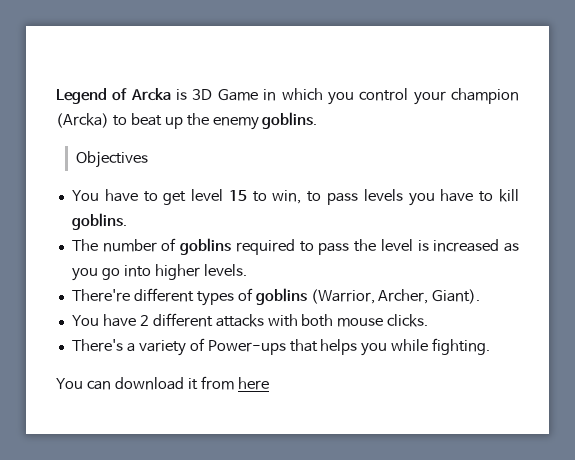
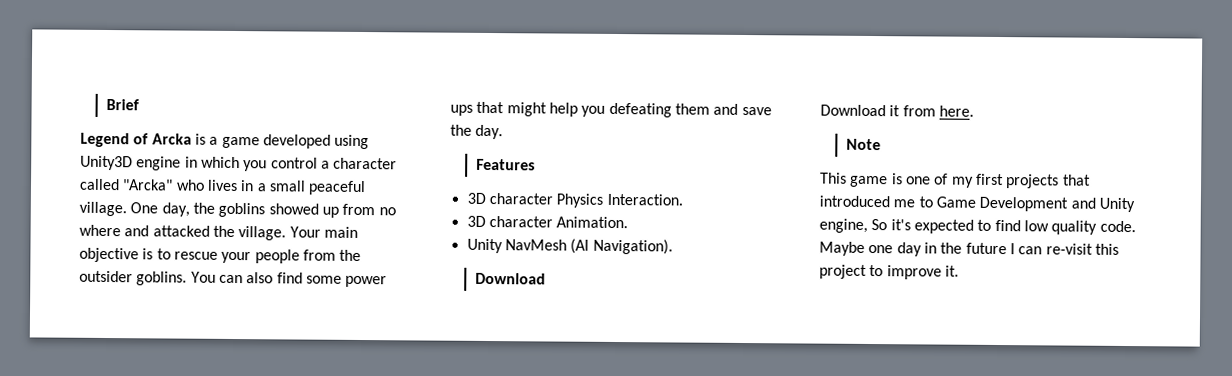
+ Brief
- Legend of Arcka is 3D Game in which you control your champion (Arcka) to beat up the enemy goblins.
- Objectives
- You have to get level 15 to win, to pass levels you have to kill goblins.
- The number of goblins required to pass the level is increased as you go into higher levels.
- There're different types of goblins (Warrior, Archer, Giant).
- You have 2 different attacks with both mouse clicks.
- There's a variety of Power-ups that helps you while fighting.
- You can download it from here
+ Legend of Arcka is a game developed using Unity3D engine in which you control a character called "Arcka" who lives in a small peaceful village. One day, the goblins showed up from no where and attacked the village. Your main objective is to rescue your people from the outsider goblins. You can also find some power ups that might help you defeating them and save the day.
+ Features
+ 3D character Physics Interaction.
+ 3D character Animation.
+ Unity NavMesh (AI Navigation).
+ Download
+ Download it from here.
+ Note
+ This game is one of my first projects that introduced me to Game Development and Unity engine, So it's expected to find low quality code. Maybe one day in the future I can re-visit this project to improve it.

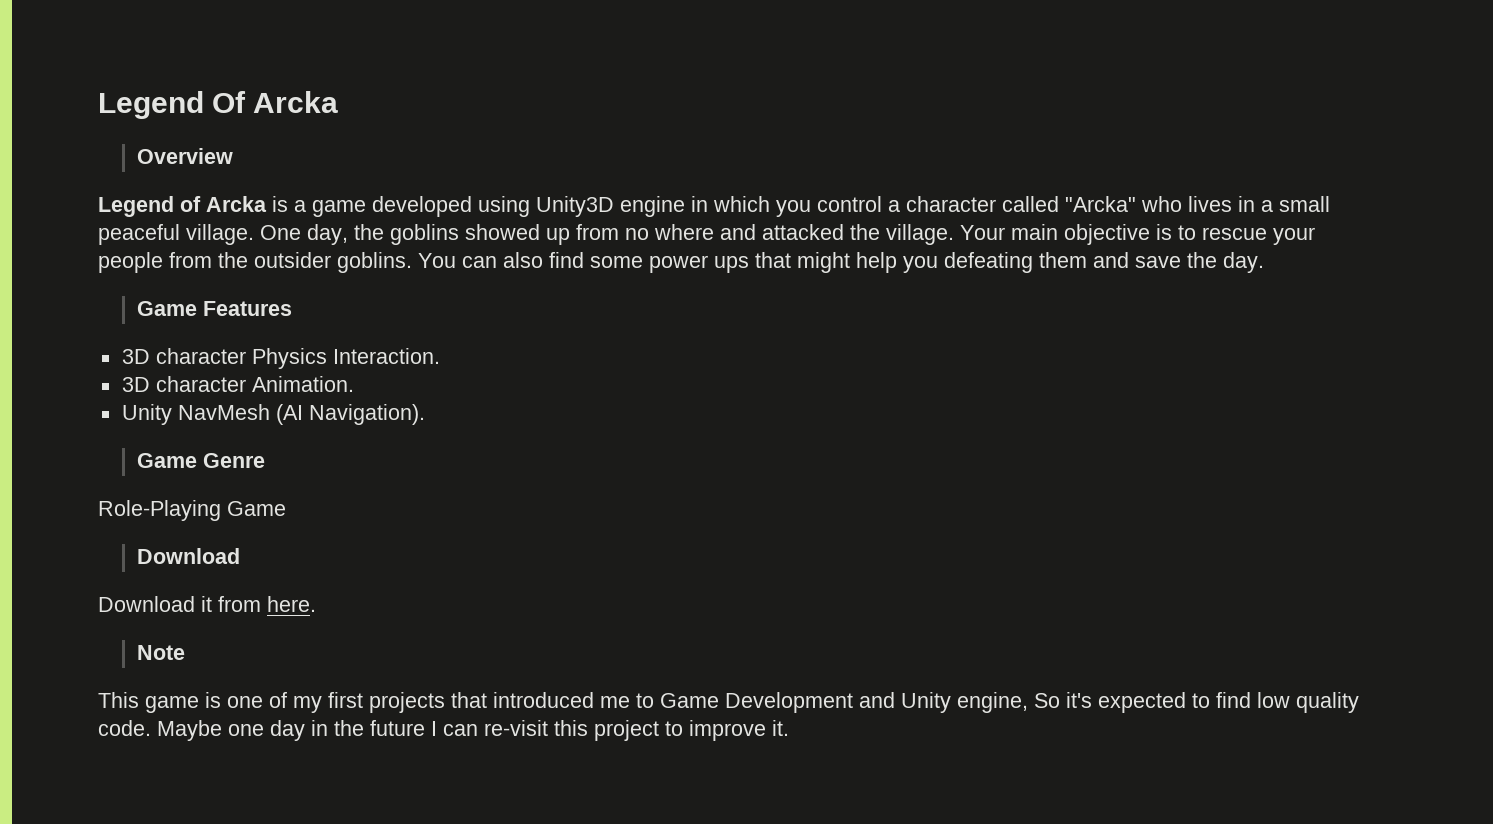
- Brief
+ Legend Of Arcka
+ Overview
- Features
+ Game Features
+ Game Genre
+ Role-Playing Game

